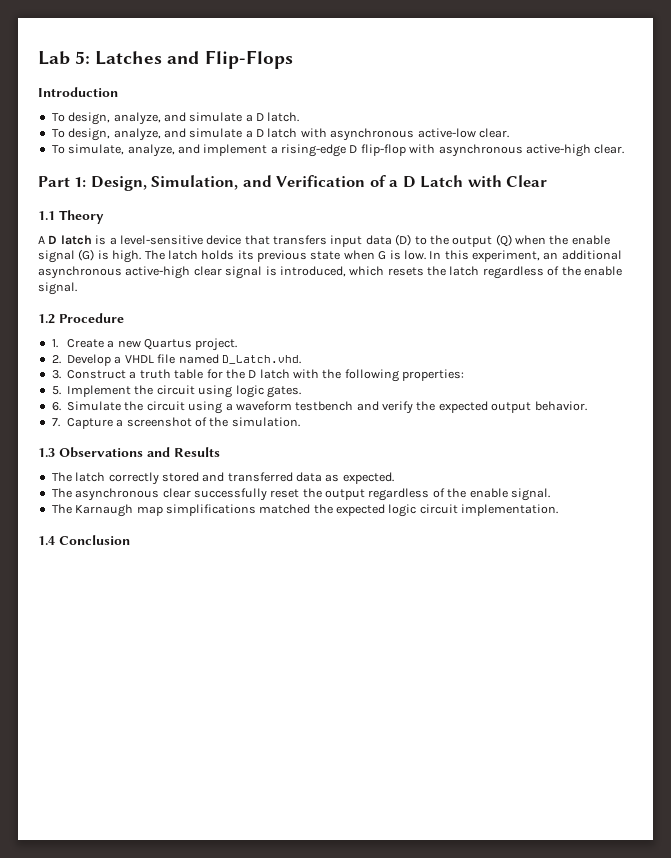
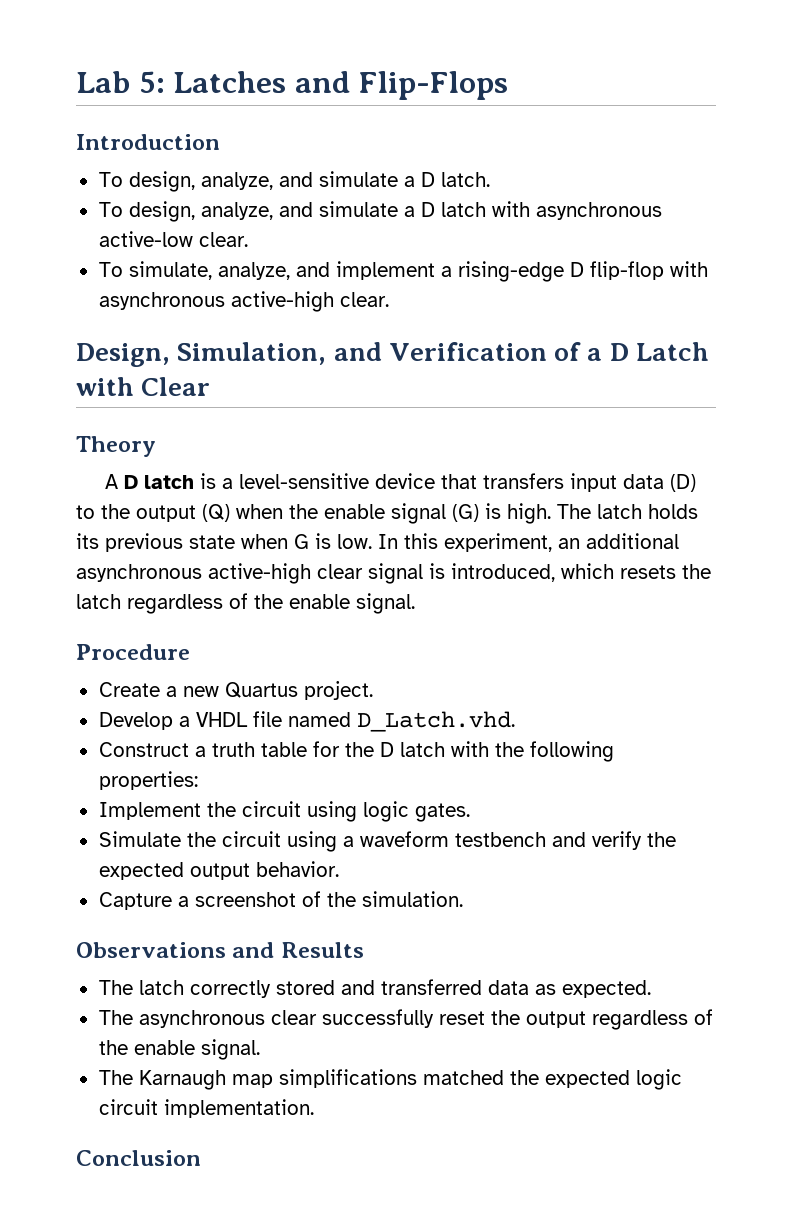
- Part 1: Design, Simulation, and Verification of a D Latch with Clear
+ Design, Simulation, and Verification of a D Latch with Clear
- 1.1 Theory
+ Theory
- 1.2 Procedure
+ Procedure
- 1. Create a new Quartus project.
+ Create a new Quartus project.
- 2. Develop a VHDL file named D_Latch.vhd.
+ Develop a VHDL file named D_Latch.vhd.
- 3. Construct a truth table for the D latch with the following properties:
+ Construct a truth table for the D latch with the following properties:
- 5. Implement the circuit using logic gates.
+ Implement the circuit using logic gates.
- 6. Simulate the circuit using a waveform testbench and verify the expected output behavior.
+ Simulate the circuit using a waveform testbench and verify the expected output behavior.
- 7. Capture a screenshot of the simulation.
+ Capture a screenshot of the simulation.
- 1.3 Observations and Results
+ Observations and Results
- 1.4 Conclusion
+ Conclusion

